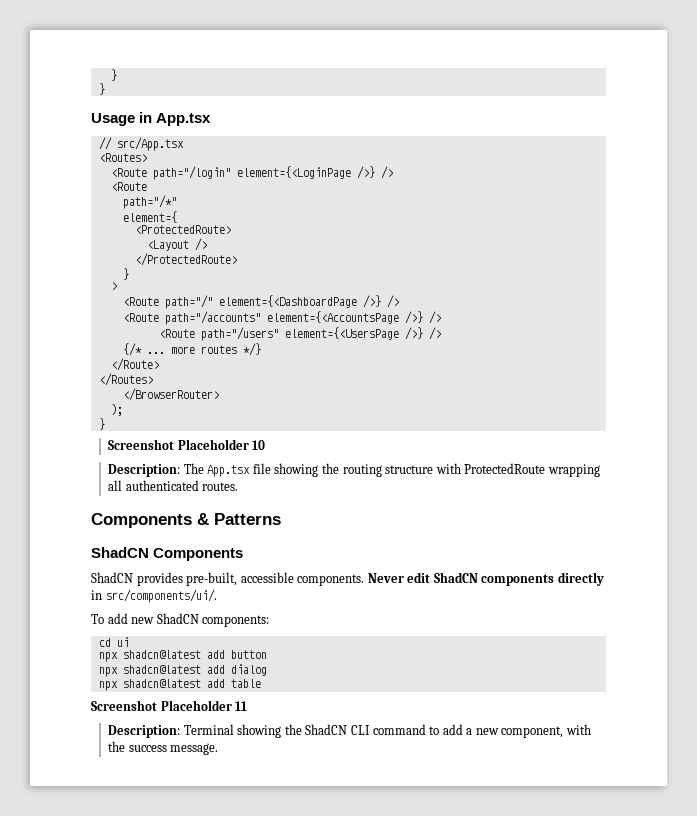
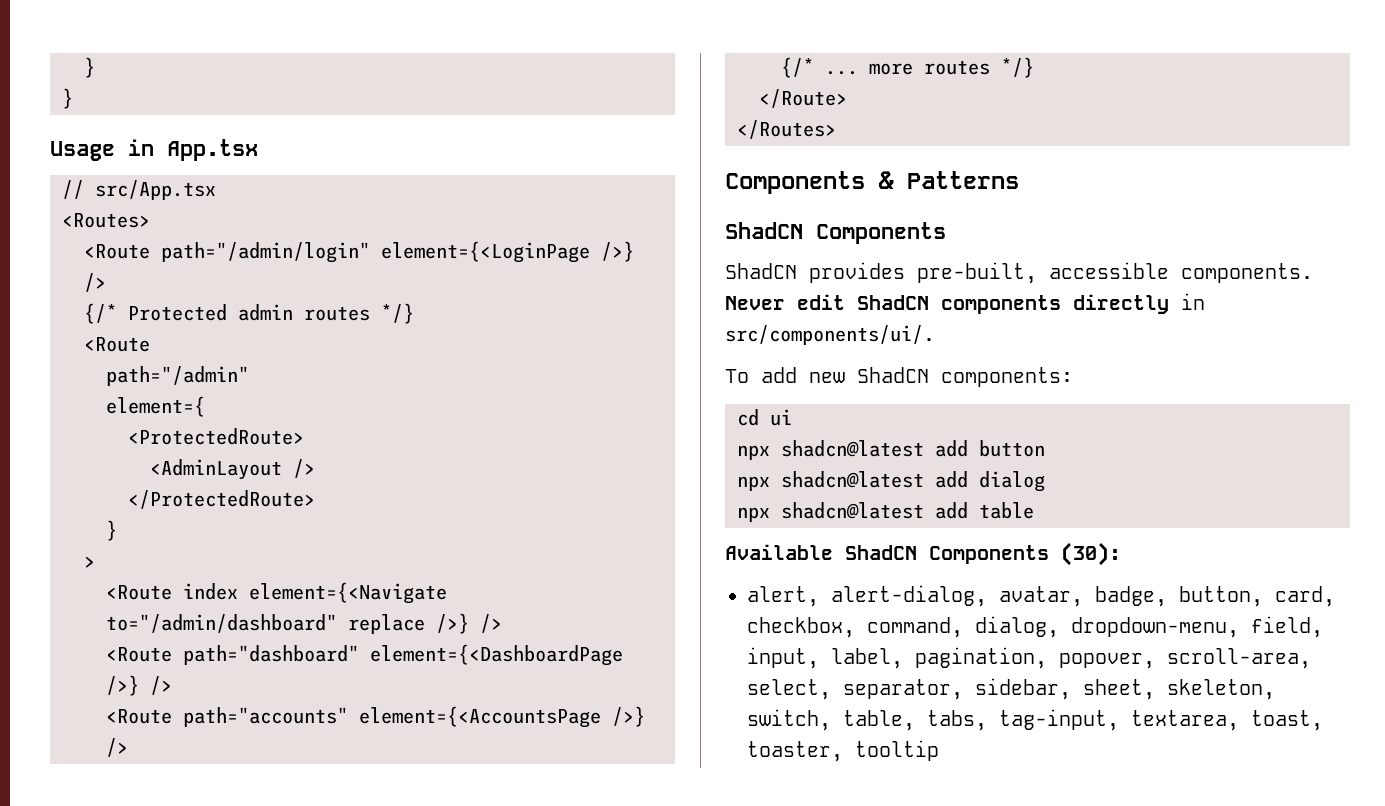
- <Route path="/login" element={<LoginPage />} />
+ <Route path="/admin/login" element={<LoginPage />} />
+ {/* Protected admin routes */}
- path="/*"
+ path="/admin"
- <Layout />
+ <AdminLayout />
- <Route path="/" element={<DashboardPage />} />
+ <Route index element={<Navigate to="/admin/dashboard" replace />} />
+ <Route path="dashboard" element={<DashboardPage />} />
- <Route path="/accounts" element={<AccountsPage />} />
+ <Route path="accounts" element={<AccountsPage />} />
- <Route path="/users" element={<UsersPage />} />
- </BrowserRouter>
- );
- }
- Screenshot Placeholder 10
- Description: The App.tsx file showing the routing structure with ProtectedRoute wrapping all authenticated routes.
- Screenshot Placeholder 11
- Description: Terminal showing the ShadCN CLI command to add a new component, with the success message.
+ Available ShadCN Components (30):
+ alert, alert-dialog, avatar, badge, button, card, checkbox, command, dialog, dropdown-menu, field, input, label, pagination, popover, scroll-area, select, separator, sidebar, sheet, skeleton, switch, table, tabs, tag-input, textarea, toast, toaster, tooltip

